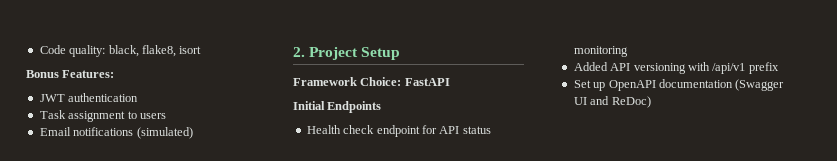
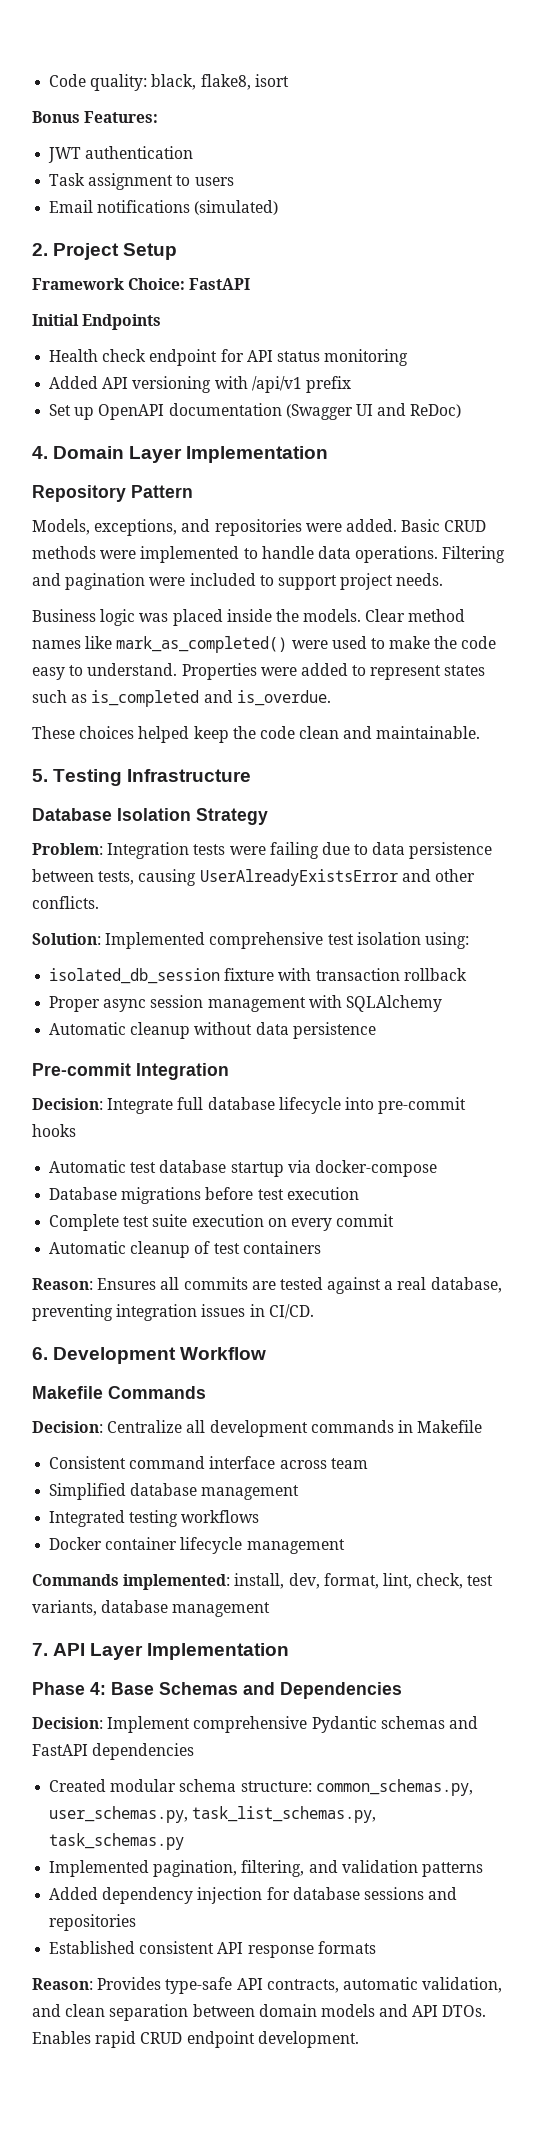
+ 4. Domain Layer Implementation
+ Repository Pattern
+ Models, exceptions, and repositories were added. Basic CRUD methods were implemented to handle data operations. Filtering and pagination were included to support project needs.
+ Business logic was placed inside the models. Clear method names like mark_as_completed() were used to make the code easy to understand. Properties were added to represent states such as is_completed and is_overdue.
+ These choices helped keep the code clean and maintainable.
+ 5. Testing Infrastructure
+ Database Isolation Strategy
+ Problem: Integration tests were failing due to data persistence between tests, causing UserAlreadyExistsError and other conflicts.
+ Solution: Implemented comprehensive test isolation using:
+ isolated_db_session fixture with transaction rollback
+ Proper async session management with SQLAlchemy
+ Automatic cleanup without data persistence
+ Pre-commit Integration
+ Decision: Integrate full database lifecycle into pre-commit hooks
+ Automatic test database startup via docker-compose
+ Database migrations before test execution
+ Complete test suite execution on every commit
+ Automatic cleanup of test containers
+ Reason: Ensures all commits are tested against a real database, preventing integration issues in CI/CD.
+ 6. Development Workflow
+ Makefile Commands
+ Decision: Centralize all development commands in Makefile
+ Consistent command interface across team
+ Simplified database management
+ Integrated testing workflows
+ Docker container lifecycle management
+ Commands implemented: install, dev, format, lint, check, test variants, database management
+ 7. API Layer Implementation
+ Phase 4: Base Schemas and Dependencies
+ Decision: Implement comprehensive Pydantic schemas and FastAPI dependencies
+ Created modular schema structure: common_schemas.py, user_schemas.py, task_list_schemas.py, task_schemas.py
+ Implemented pagination, filtering, and validation patterns
+ Added dependency injection for database sessions and repositories
+ Established consistent API response formats
+ Reason: Provides type-safe API contracts, automatic validation, and clean separation between domain models and API DTOs. Enables rapid CRUD endpoint development.

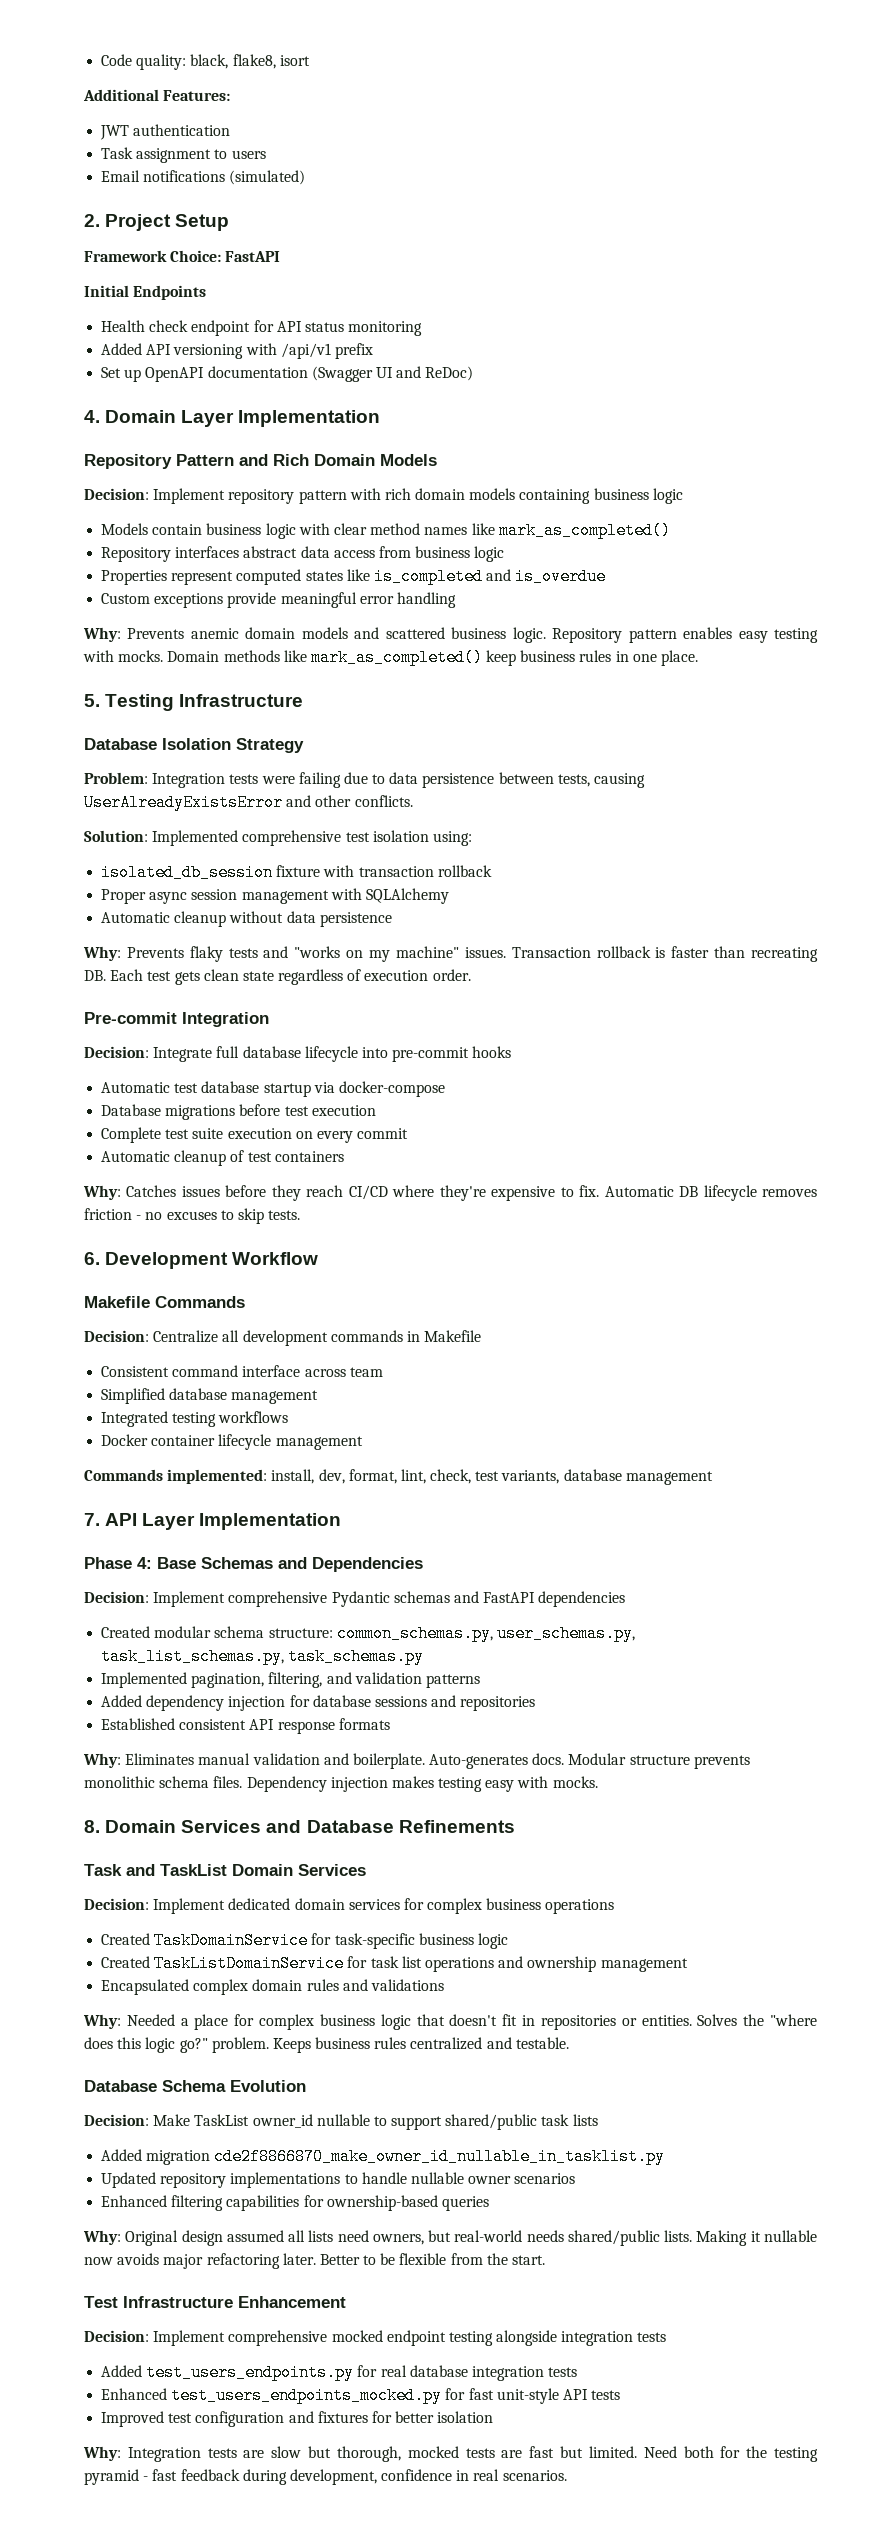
- Bonus Features:
+ Additional Features:
- Repository Pattern
- Models, exceptions, and repositories were added. Basic CRUD methods were implemented to handle data operations. Filtering and pagination were included to support project needs.
- Business logic was placed inside the models. Clear method names like mark_as_completed() were used to make the code easy to understand. Properties were added to represent states such as is_completed and is_overdue.
- These choices helped keep the code clean and maintainable.
+ Repository Pattern and Rich Domain Models
+ Decision: Implement repository pattern with rich domain models containing business logic
+ Models contain business logic with clear method names like mark_as_completed()
+ Repository interfaces abstract data access from business logic
+ Properties represent computed states like is_completed and is_overdue
+ Custom exceptions provide meaningful error handling
+ Why: Prevents anemic domain models and scattered business logic. Repository pattern enables easy testing with mocks. Domain methods like mark_as_completed() keep business rules in one place.
+ Why: Prevents flaky tests and "works on my machine" issues. Transaction rollback is faster than recreating DB. Each test gets clean state regardless of execution order.
- Reason: Ensures all commits are tested against a real database, preventing integration issues in CI/CD.
+ Why: Catches issues before they reach CI/CD where they're expensive to fix. Automatic DB lifecycle removes friction - no excuses to skip tests.
- Reason: Provides type-safe API contracts, automatic validation, and clean separation between domain models and API DTOs. Enables rapid CRUD endpoint development.
+ Why: Eliminates manual validation and boilerplate. Auto-generates docs. Modular structure prevents monolithic schema files. Dependency injection makes testing easy with mocks.
+ 8. Domain Services and Database Refinements
+ Task and TaskList Domain Services
+ Decision: Implement dedicated domain services for complex business operations
+ Created TaskDomainService for task-specific business logic
+ Created TaskListDomainService for task list operations and ownership management
+ Encapsulated complex domain rules and validations
+ Why: Needed a place for complex business logic that doesn't fit in repositories or entities. Solves the "where does this logic go?" problem. Keeps business rules centralized and testable.
+ Database Schema Evolution
+ Decision: Make TaskList owner_id nullable to support shared/public task lists
+ Added migration cde2f8866870_make_owner_id_nullable_in_tasklist.py
+ Updated repository implementations to handle nullable owner scenarios
+ Enhanced filtering capabilities for ownership-based queries
+ Why: Original design assumed all lists need owners, but real-world needs shared/public lists. Making it nullable now avoids major refactoring later. Better to be flexible from the start.
+ Test Infrastructure Enhancement
+ Decision: Implement comprehensive mocked endpoint testing alongside integration tests
+ Added test_users_endpoints.py for real database integration tests
+ Enhanced test_users_endpoints_mocked.py for fast unit-style API tests
+ Improved test configuration and fixtures for better isolation
+ Why: Integration tests are slow but thorough, mocked tests are fast but limited. Need both for the testing pyramid - fast feedback during development, confidence in real scenarios.

